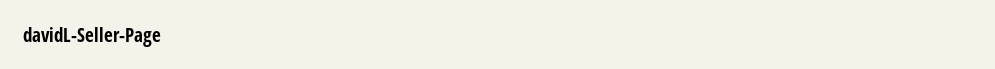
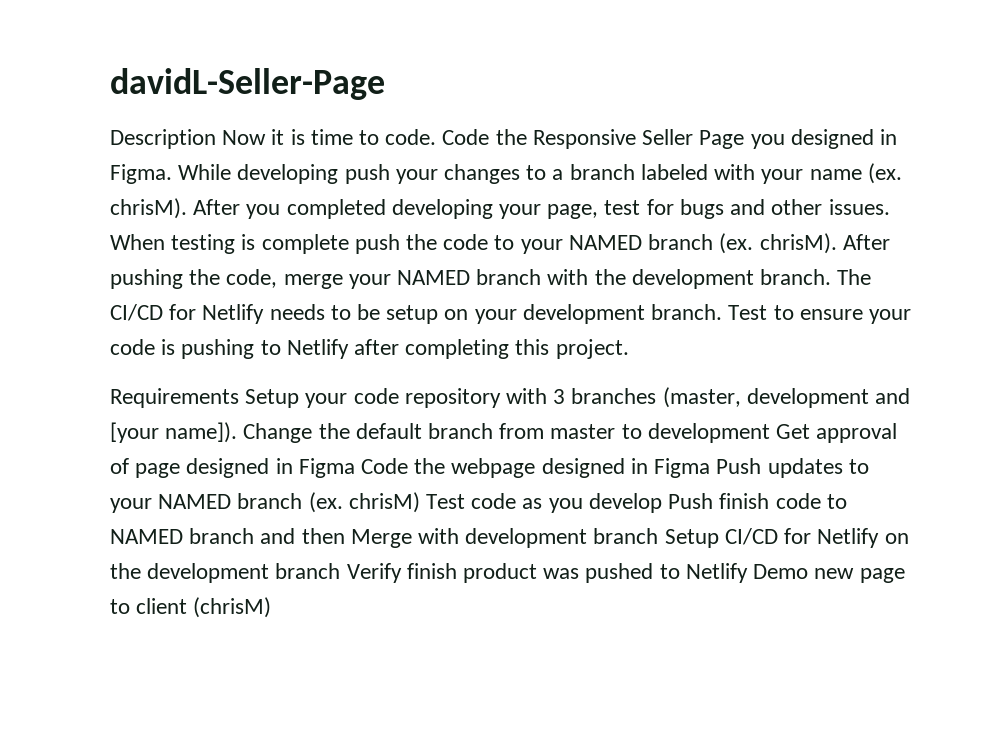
+ Description Now it is time to code. Code the Responsive Seller Page you designed in Figma. While developing push your changes to a branch labeled with your name (ex. chrisM). After you completed developing your page, test for bugs and other issues. When testing is complete push the code to your NAMED branch (ex. chrisM). After pushing the code, merge your NAMED branch with the development branch. The CI/CD for Netlify needs to be setup on your development branch. Test to ensure your code is pushing to Netlify after completing this project.
+ Requirements Setup your code repository with 3 branches (master, development and [your name]). Change the default branch from master to development Get approval of page designed in Figma Code the webpage designed in Figma Push updates to your NAMED branch (ex. chrisM) Test code as you develop Push finish code to NAMED branch and then Merge with development branch Setup CI/CD for Netlify on the development branch Verify finish product was pushed to Netlify Demo new page to client (chrisM)

